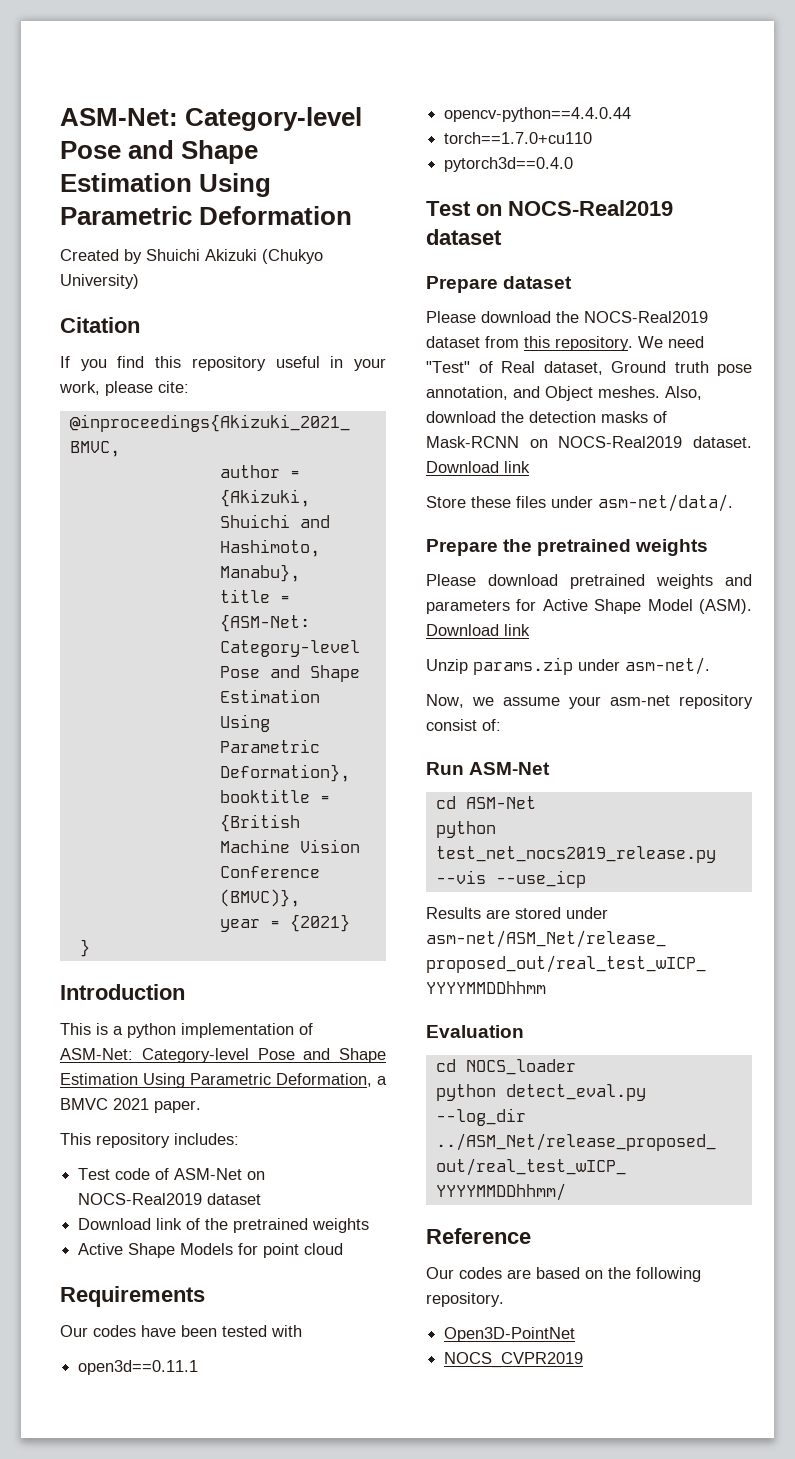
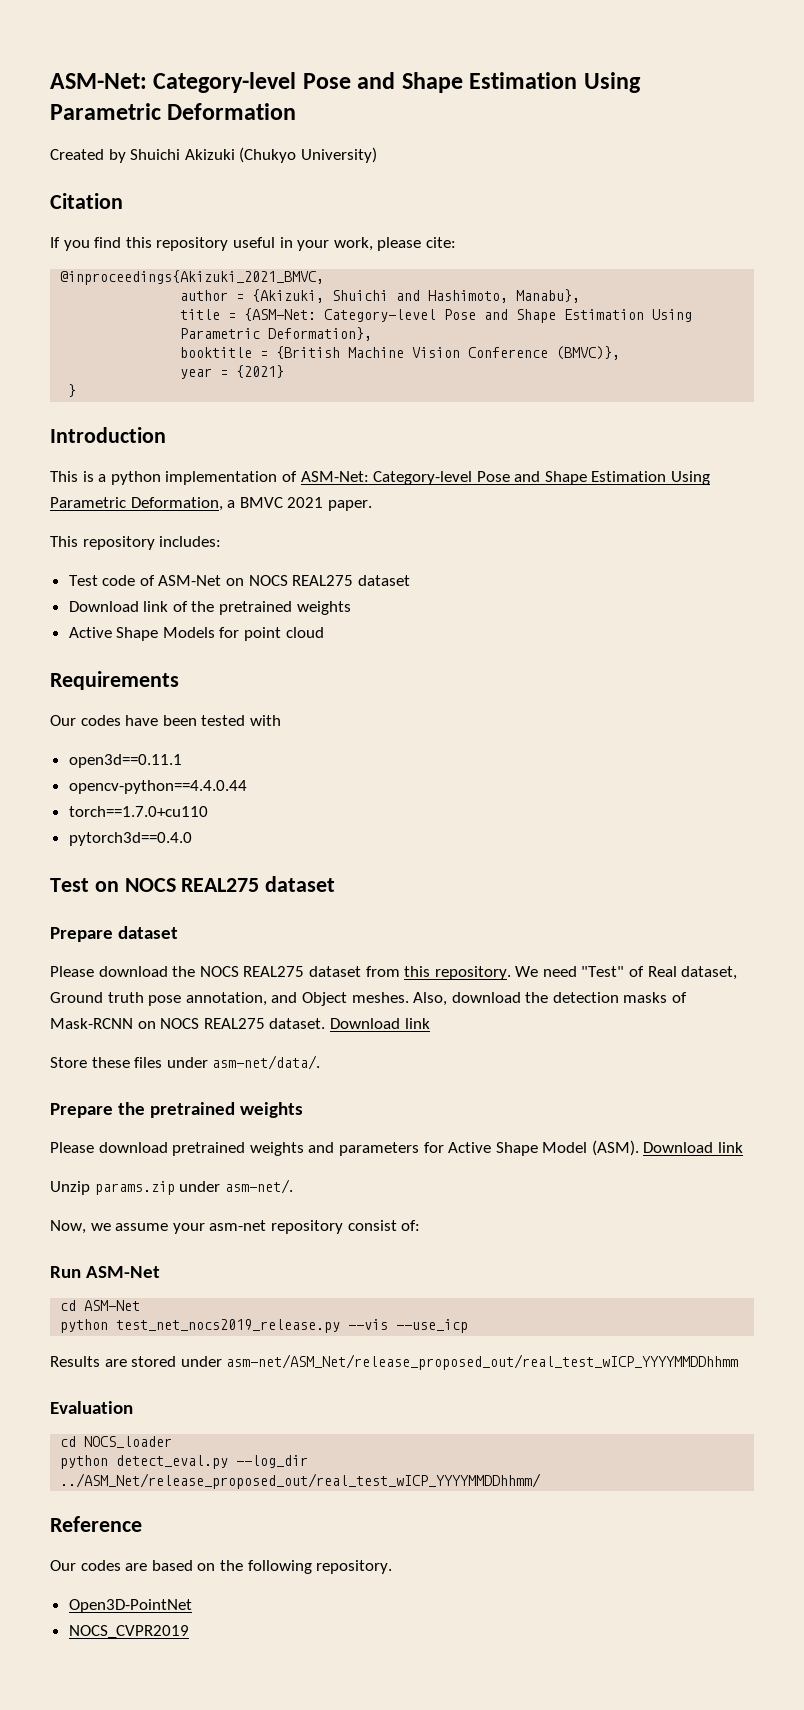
- Test code of ASM-Net on NOCS-Real2019 dataset
+ Test code of ASM-Net on NOCS REAL275 dataset
- Test on NOCS-Real2019 dataset
+ Test on NOCS REAL275 dataset
- Please download the NOCS-Real2019 dataset from this repository.
+ Please download the NOCS REAL275 dataset from this repository.
- Also, download the detection masks of Mask-RCNN on NOCS-Real2019 dataset.
+ Also, download the detection masks of Mask-RCNN on NOCS REAL275 dataset.

